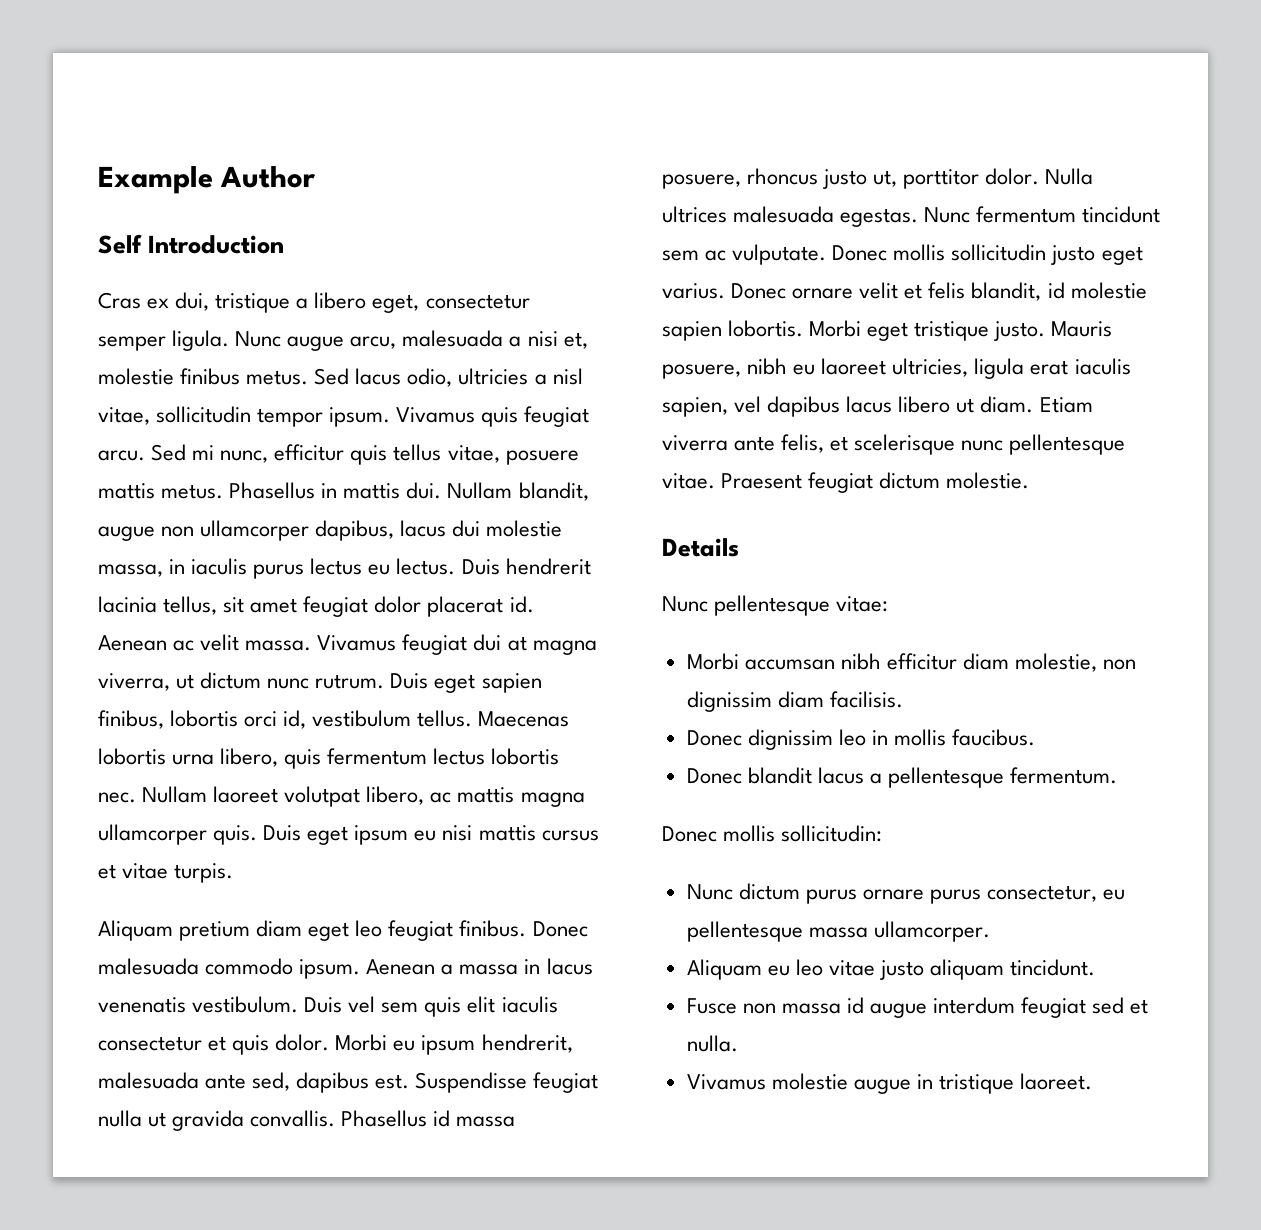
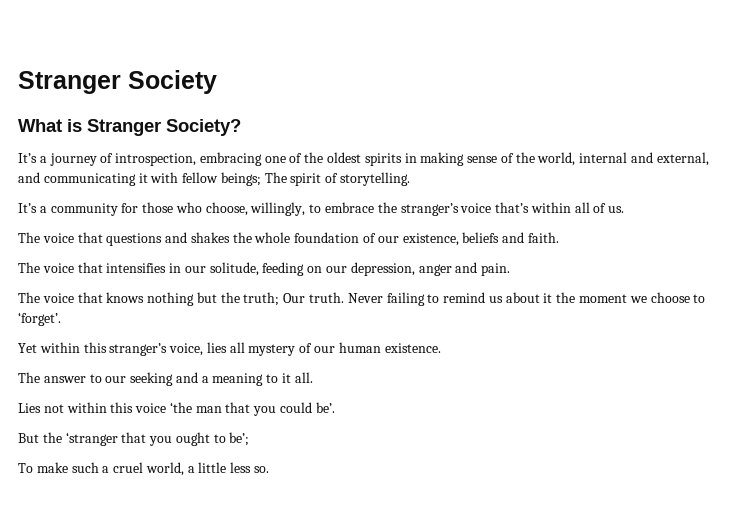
- Example Author
- Self Introduction
- Cras ex dui, tristique a libero eget, consectetur semper ligula. Nunc augue arcu, malesuada a nisi et, molestie finibus metus. Sed lacus odio, ultricies a nisl vitae, sollicitudin tempor ipsum. Vivamus quis feugiat arcu. Sed mi nunc, efficitur quis tellus vitae, posuere mattis metus. Phasellus in mattis dui. Nullam blandit, augue non ullamcorper dapibus, lacus dui molestie massa, in iaculis purus lectus eu lectus. Duis hendrerit lacinia tellus, sit amet feugiat dolor placerat id. Aenean ac velit massa. Vivamus feugiat dui at magna viverra, ut dictum nunc rutrum. Duis eget sapien finibus, lobortis orci id, vestibulum tellus. Maecenas lobortis urna libero, quis fermentum lectus lobortis nec. Nullam laoreet volutpat libero, ac mattis magna ullamcorper quis. Duis eget ipsum eu nisi mattis cursus et vitae turpis.
- Aliquam pretium diam eget leo feugiat finibus. Donec malesuada commodo ipsum. Aenean a massa in lacus venenatis vestibulum. Duis vel sem quis elit iaculis consectetur et quis dolor. Morbi eu ipsum hendrerit, malesuada ante sed, dapibus est. Suspendisse feugiat nulla ut gravida convallis. Phasellus id massa posuere, rhoncus justo ut, porttitor dolor. Nulla ultrices malesuada egestas. Nunc fermentum tincidunt sem ac vulputate. Donec mollis sollicitudin justo eget varius. Donec ornare velit et felis blandit, id molestie sapien lobortis. Morbi eget tristique justo. Mauris posuere, nibh eu laoreet ultricies, ligula erat iaculis sapien, vel dapibus lacus libero ut diam. Etiam viverra ante felis, et scelerisque nunc pellentesque vitae. Praesent feugiat dictum molestie.
- Details
- Nunc pellentesque vitae:
- Morbi accumsan nibh efficitur diam molestie, non dignissim diam facilisis.
- Donec dignissim leo in mollis faucibus.
- Donec blandit lacus a pellentesque fermentum.
- Donec mollis sollicitudin:
- Nunc dictum purus ornare purus consectetur, eu pellentesque massa ullamcorper.
- Aliquam eu leo vitae justo aliquam tincidunt.
- Fusce non massa id augue interdum feugiat sed et nulla.
- Vivamus molestie augue in tristique laoreet.
+ Stranger Society
+ What is Stranger Society?
+ It’s a journey of introspection, embracing one of the oldest spirits in making sense of the world, internal and external, and communicating it with fellow beings; The spirit of storytelling.
+ It’s a community for those who choose, willingly, to embrace the stranger’s voice that’s within all of us.
+ The voice that questions and shakes the whole foundation of our existence, beliefs and faith.
+ The voice that intensifies in our solitude, feeding on our depression, anger and pain.
+ The voice that knows nothing but the truth; Our truth. Never failing to remind us about it the moment we choose to ‘forget’.
+ Yet within this stranger’s voice, lies all mystery of our human existence.
+ The answer to our seeking and a meaning to it all.
+ Lies not within this voice ‘the man that you could be’.
+ But the ‘stranger that you ought to be’;
+ To make such a cruel world, a little less so.

